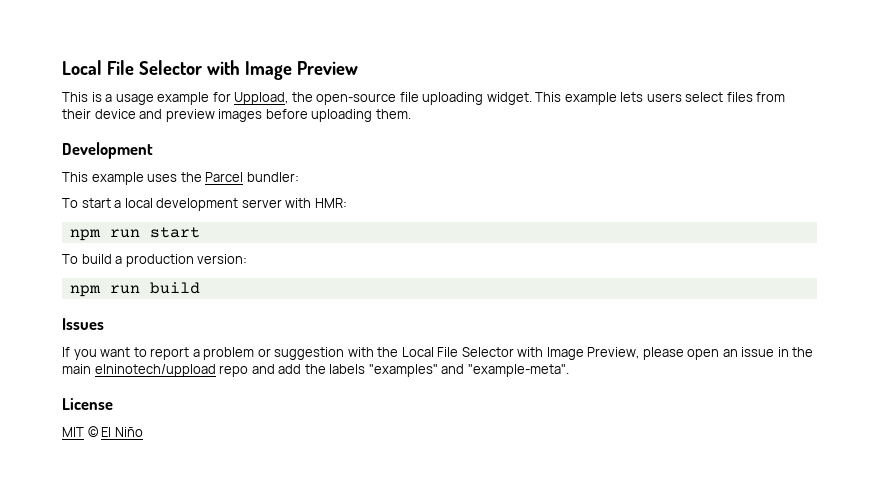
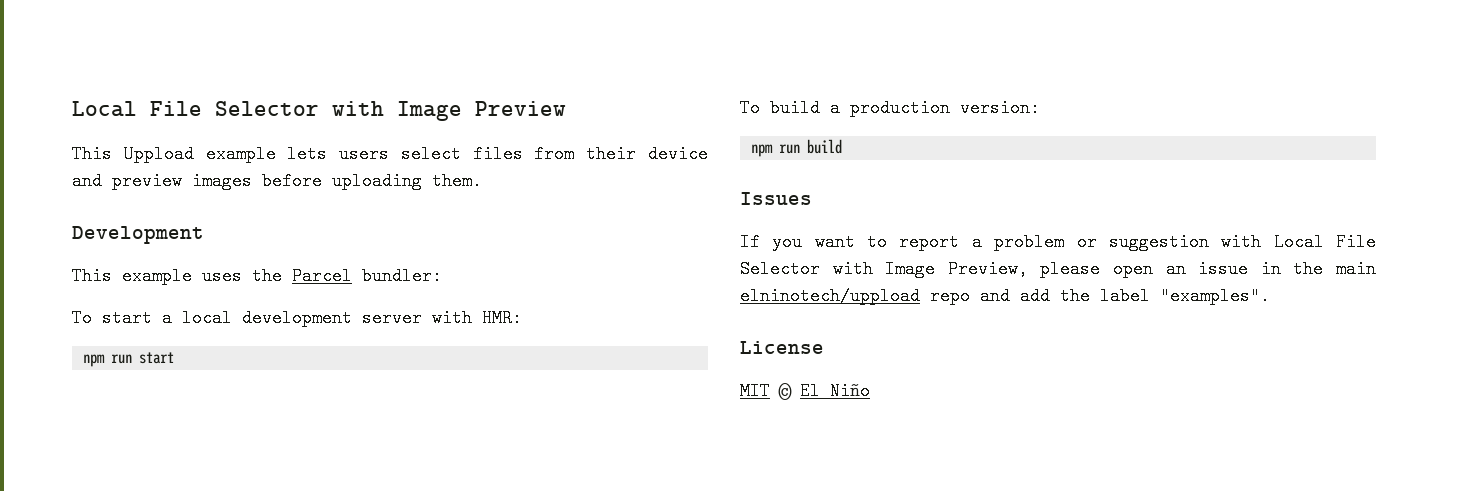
- This is a usage example for Uppload, the open-source file uploading widget. This example lets users select files from their device and preview images before uploading them.
+ This Uppload example lets users select files from their device and preview images before uploading them.
- If you want to report a problem or suggestion with the Local File Selector with Image Preview, please open an issue in the main elninotech/uppload repo and add the labels "examples" and "example-meta".
+ If you want to report a problem or suggestion with Local File Selector with Image Preview, please open an issue in the main elninotech/uppload repo and add the label "examples".

